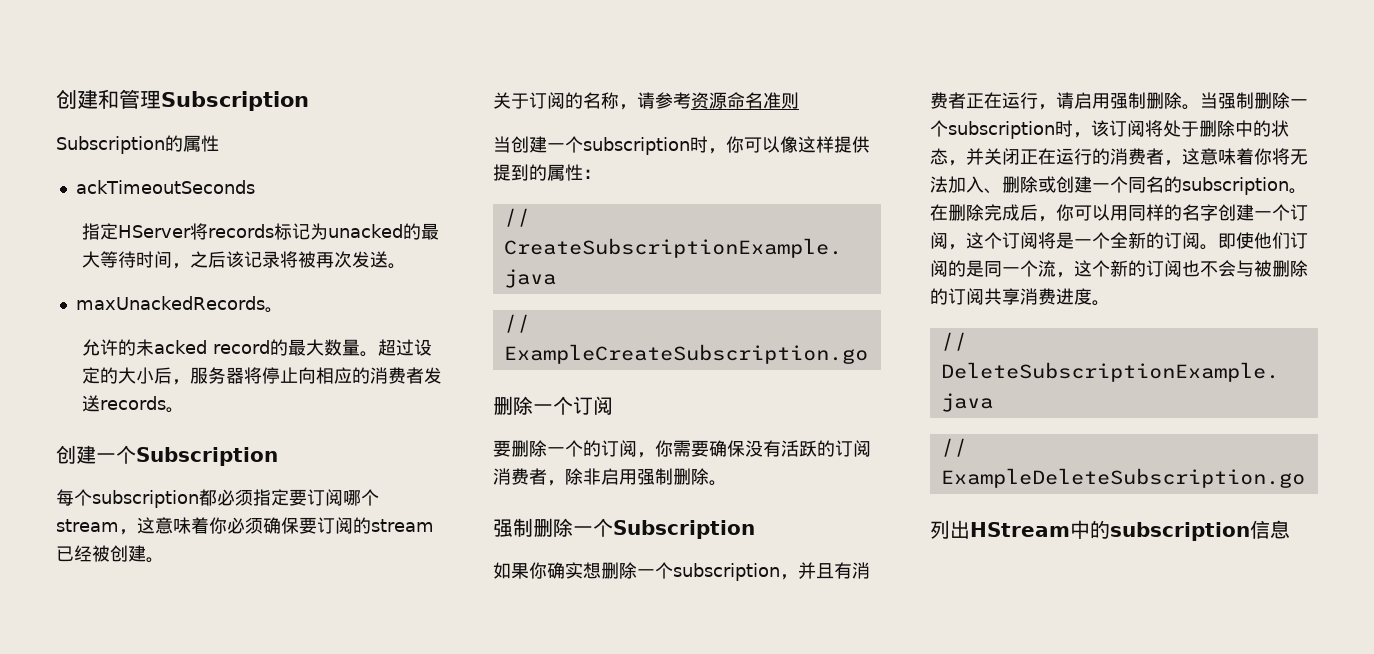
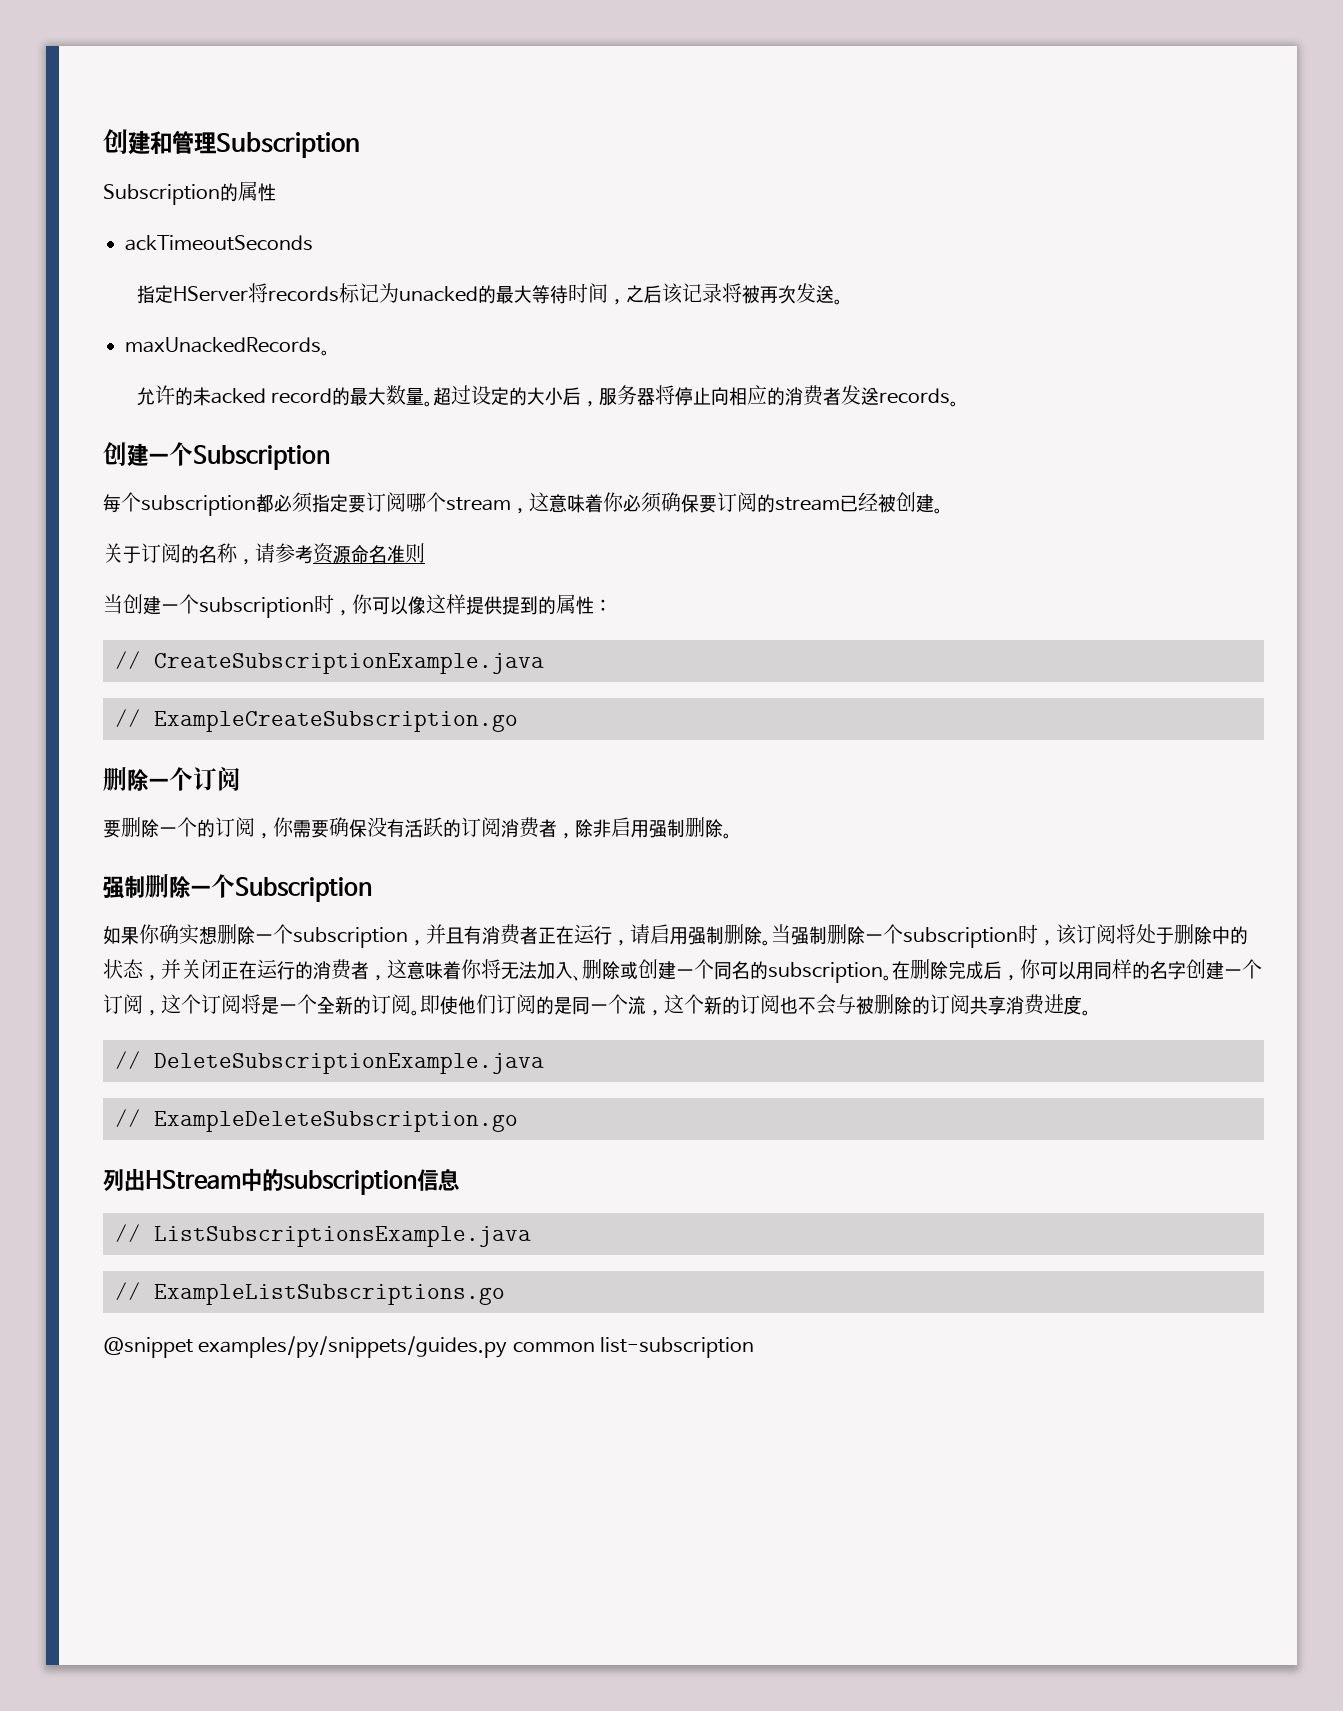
+ // ListSubscriptionsExample.java
+ // ExampleListSubscriptions.go
+ @snippet examples/py/snippets/guides.py common list-subscription

